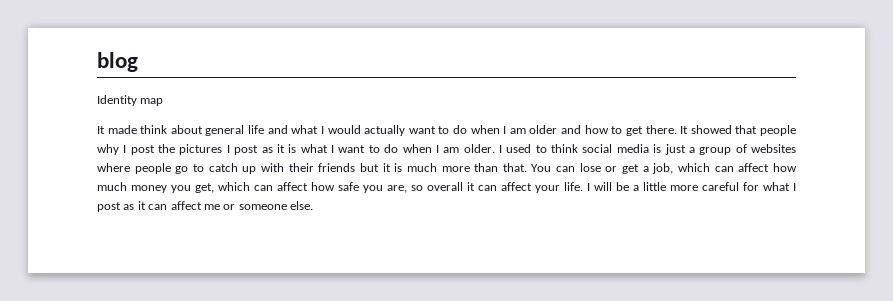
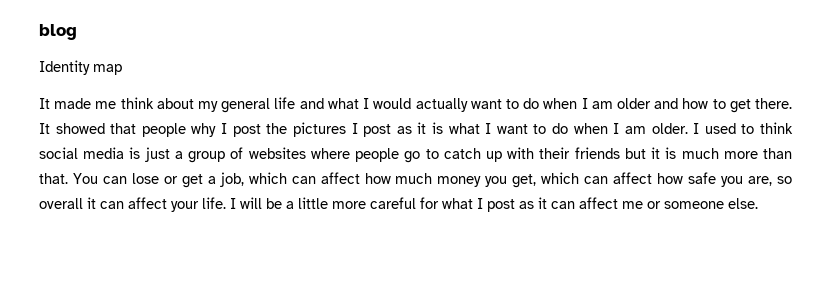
- It made think about general life and what I would actually want to do when I am older and how to get there.
+ It made me think about my general life and what I would actually want to do when I am older and how to get there.

